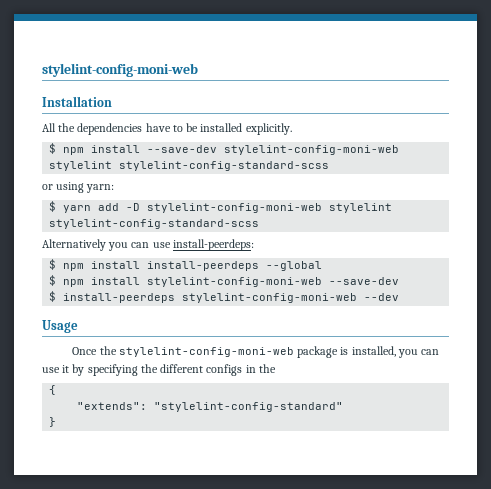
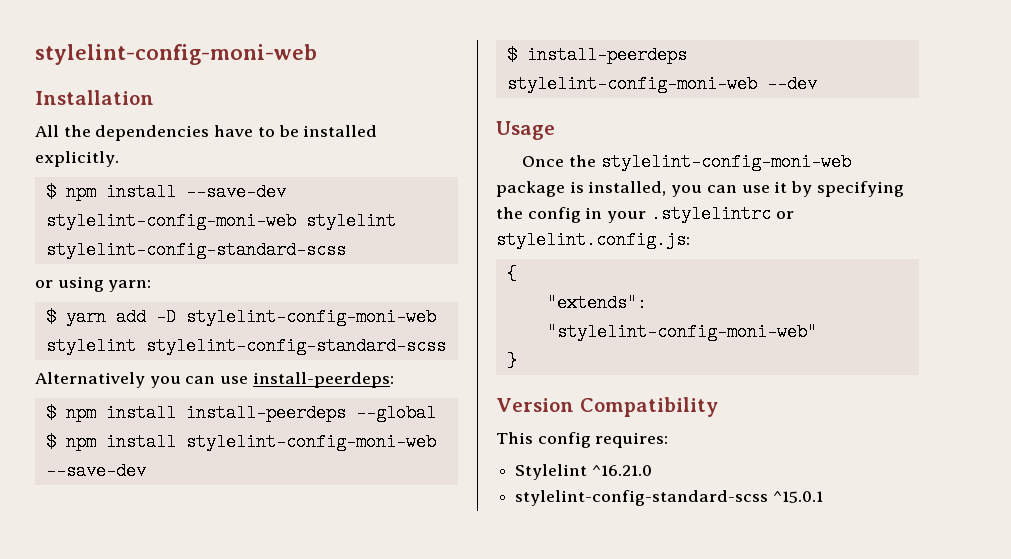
- Once the stylelint-config-moni-web package is installed, you can use it by specifying the different configs in the
+ Once the stylelint-config-moni-web package is installed, you can use it by specifying the config in your .stylelintrc or stylelint.config.js:
- "extends": "stylelint-config-standard"
+ "extends": "stylelint-config-moni-web"
+ Version Compatibility
+ This config requires:
+ Stylelint ^16.21.0
+ stylelint-config-standard-scss ^15.0.1

